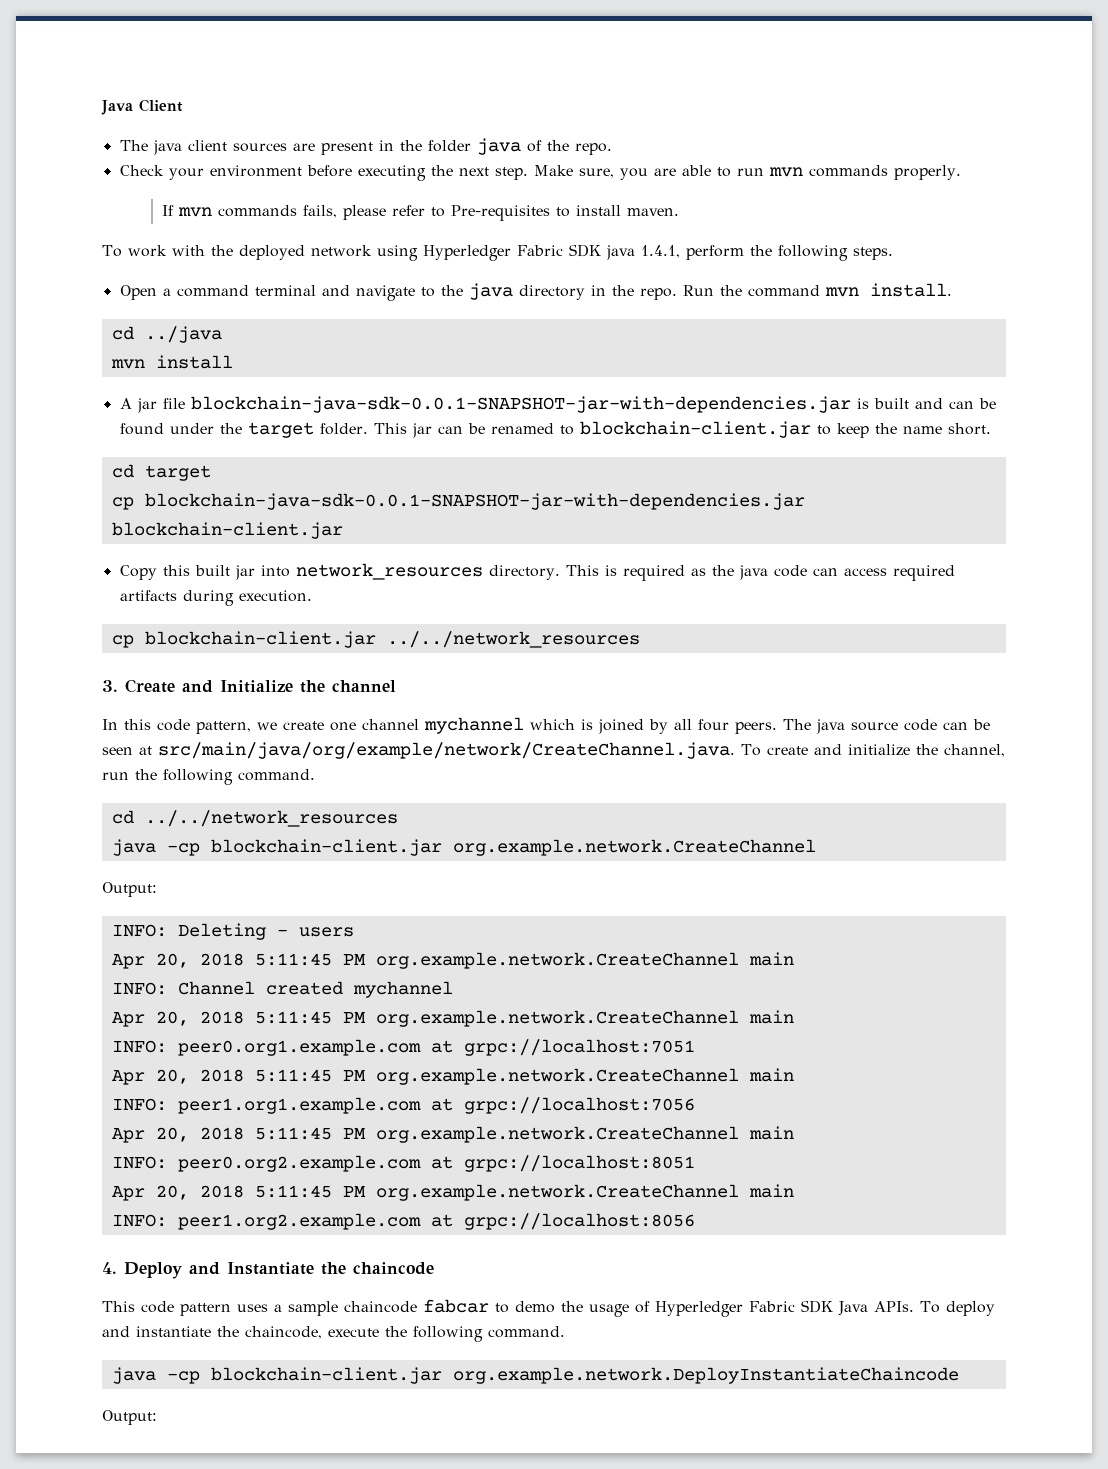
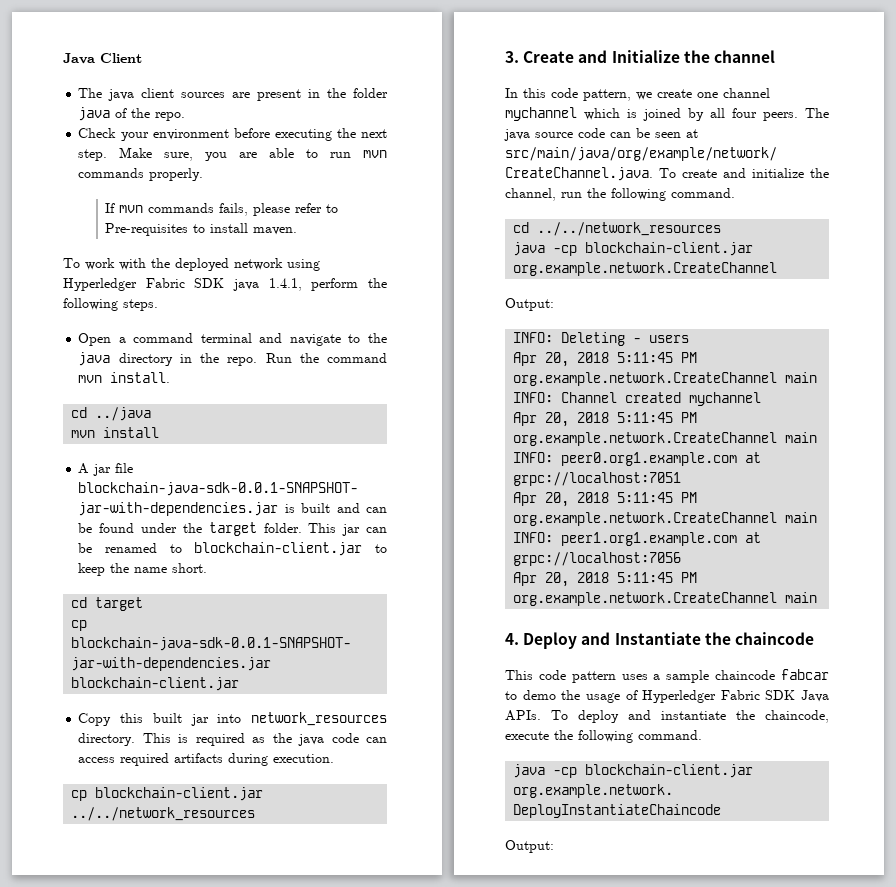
- INFO: peer0.org2.example.com at grpc://localhost:8051
- Apr 20, 2018 5:11:45 PM org.example.network.CreateChannel main
- INFO: peer1.org2.example.com at grpc://localhost:8056

